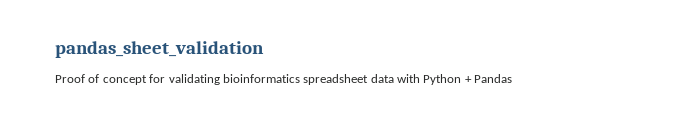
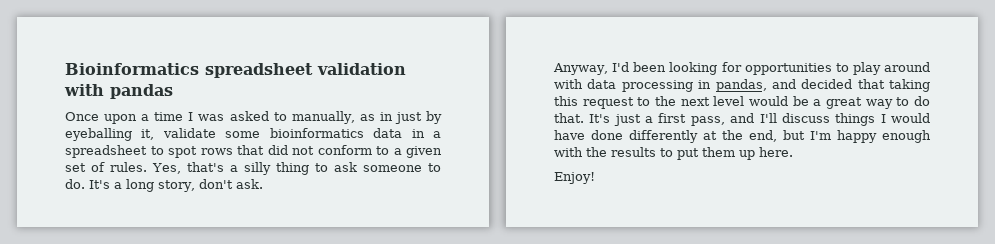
- pandas_sheet_validation
- Proof of concept for validating bioinformatics spreadsheet data with Python + Pandas
+ Bioinformatics spreadsheet validation with pandas
+ Once upon a time I was asked to manually, as in just by eyeballing it, validate some bioinformatics data in a spreadsheet to spot rows that did not conform to a given set of rules. Yes, that's a silly thing to ask someone to do. It's a long story, don't ask.
+ Anyway, I'd been looking for opportunities to play around with data processing in pandas, and decided that taking this request to the next level would be a great way to do that. It's just a first pass, and I'll discuss things I would have done differently at the end, but I'm happy enough with the results to put them up here.
+ Enjoy!

